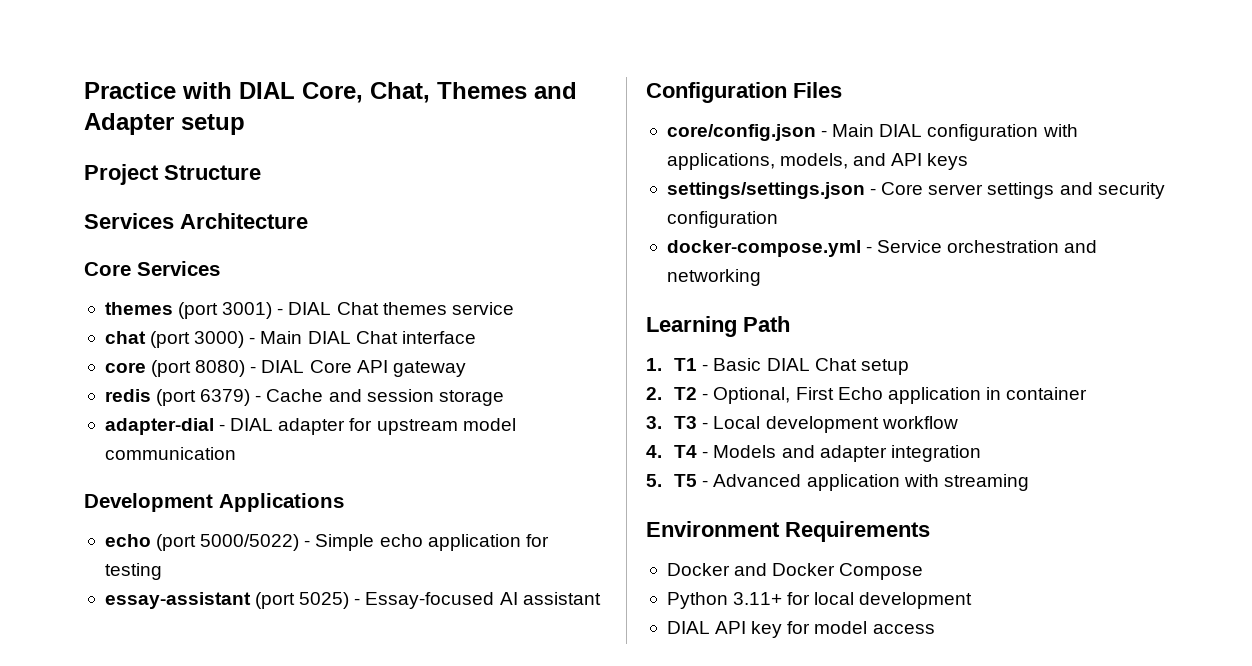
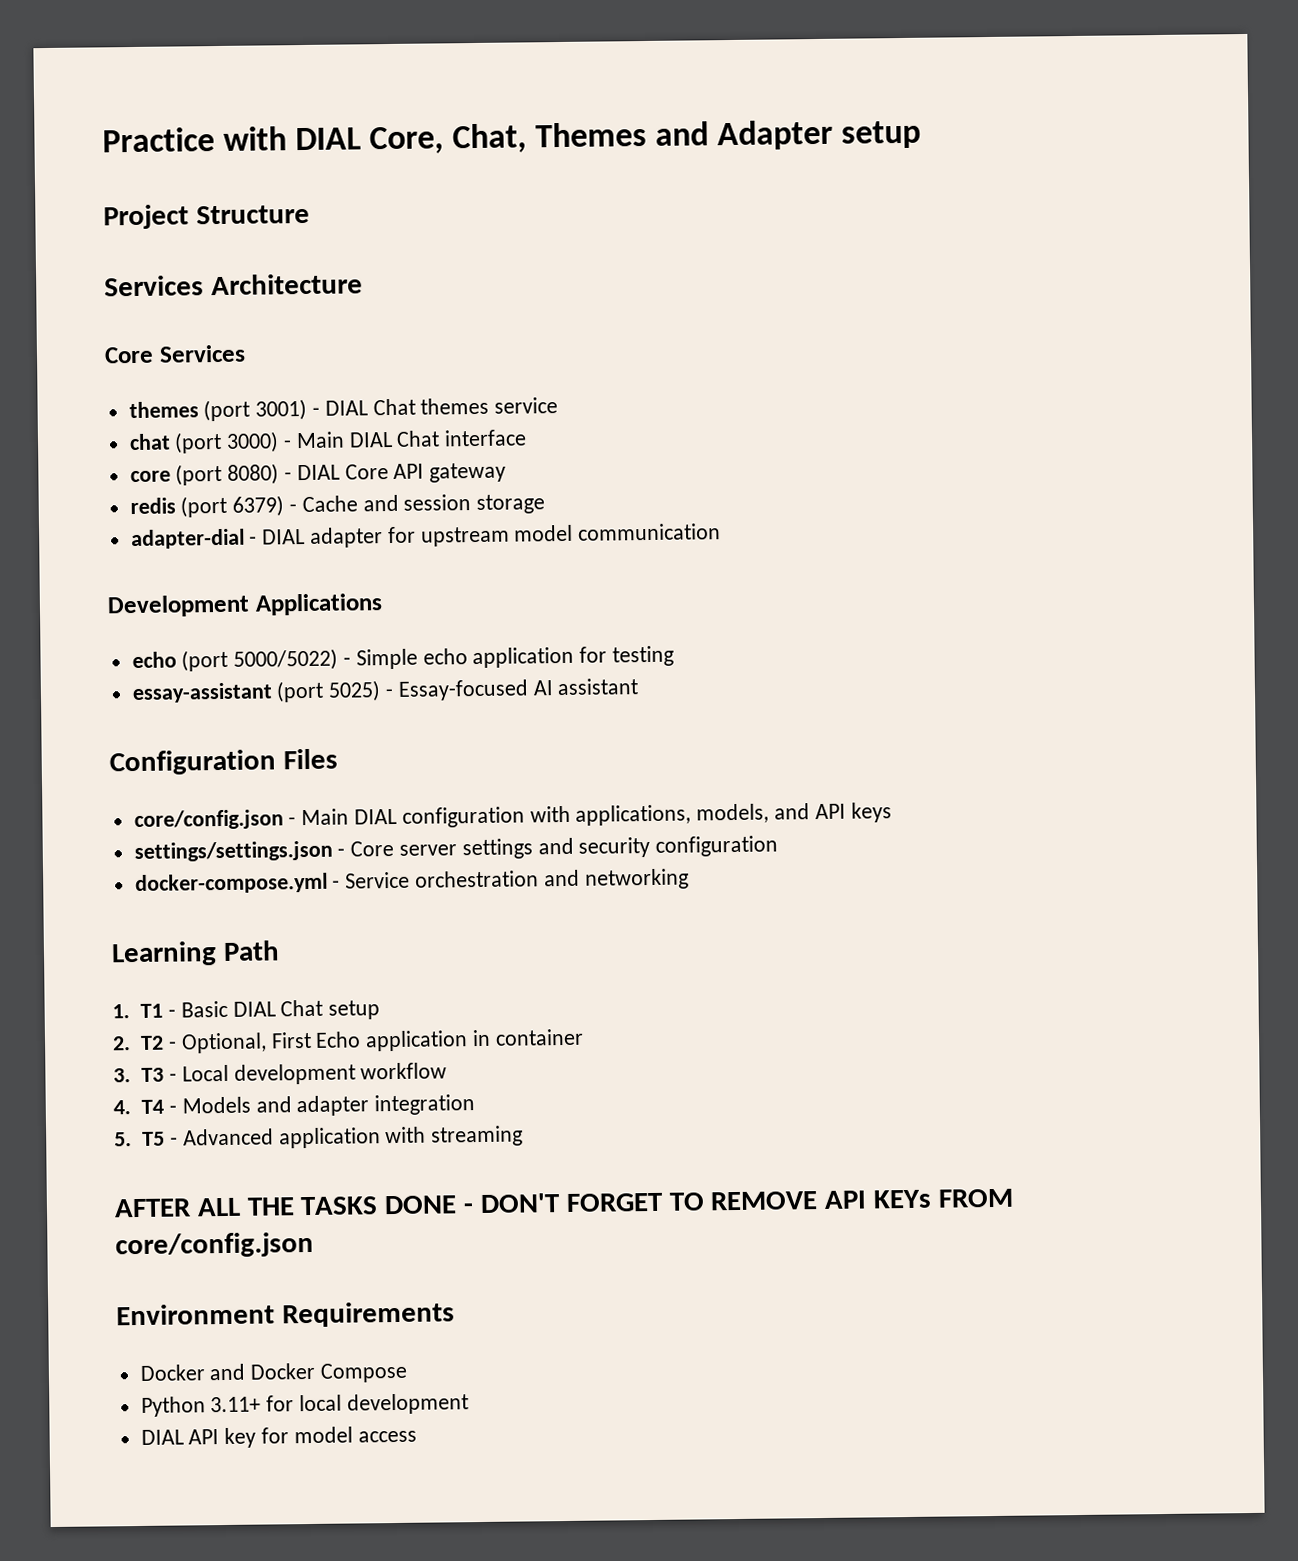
+ AFTER ALL THE TASKS DONE - DON'T FORGET TO REMOVE API KEYs FROM core/config.json

